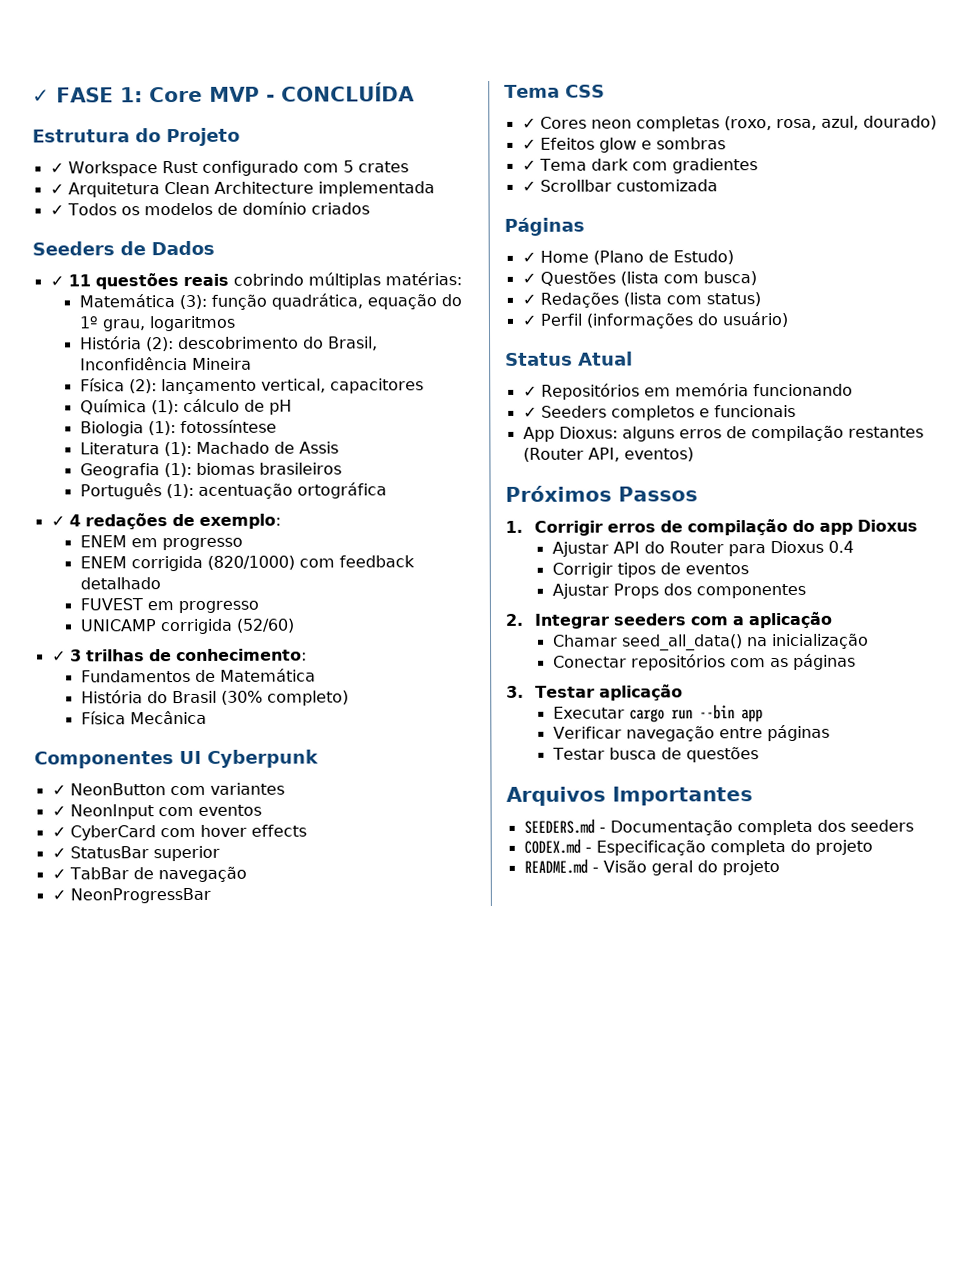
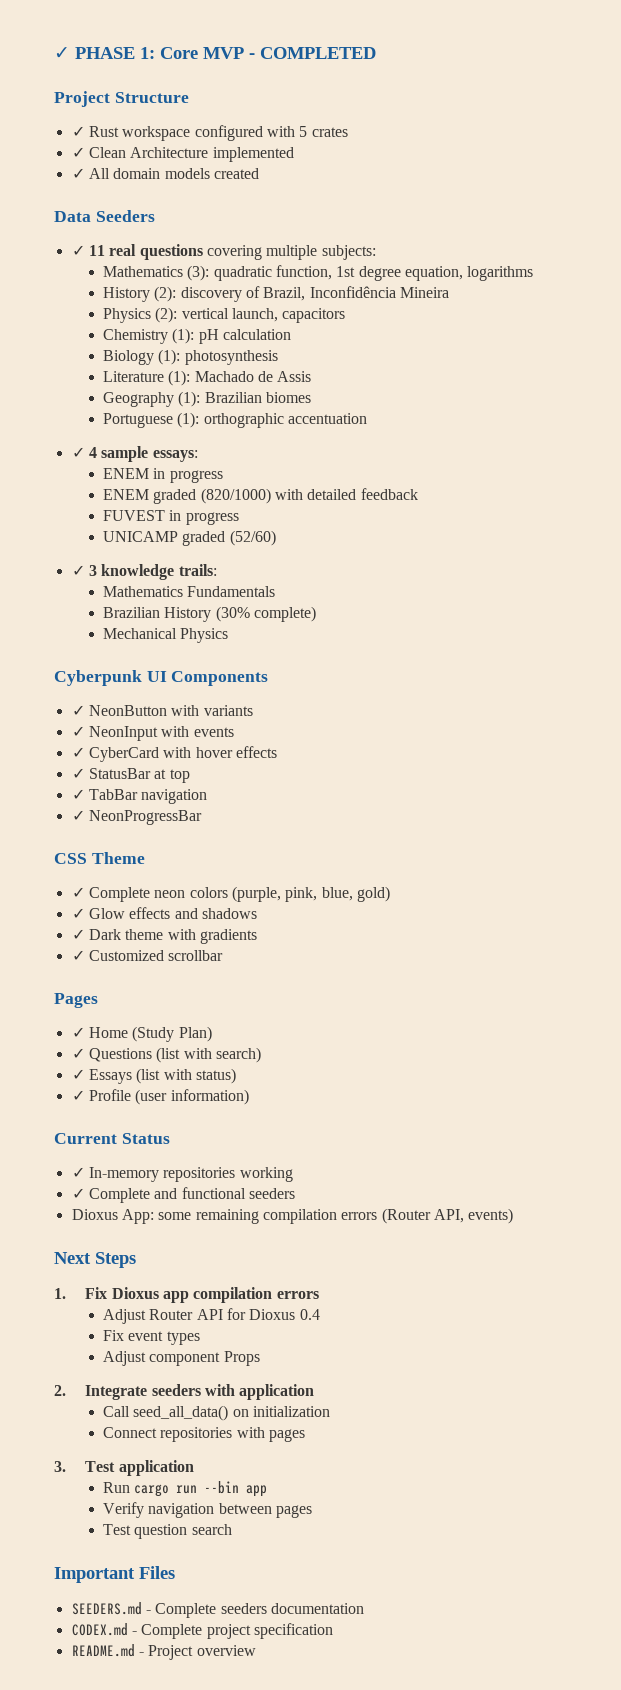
- ✓ FASE 1: Core MVP - CONCLUÍDA
- Estrutura do Projeto
- ✓ Workspace Rust configurado com 5 crates
+ ✓ PHASE 1: Core MVP - COMPLETED
+ Project Structure
+ ✓ Rust workspace configured with 5 crates
- ✓ Arquitetura Clean Architecture implementada
- ✓ Todos os modelos de domínio criados
- Seeders de Dados
+ ✓ Clean Architecture implemented
+ ✓ All domain models created
+ Data Seeders
- ✓ 11 questões reais cobrindo múltiplas matérias:
- Matemática (3): função quadrática, equação do 1º grau, logaritmos
- História (2): descobrimento do Brasil, Inconfidência Mineira
- Física (2): lançamento vertical, capacitores
- Química (1): cálculo de pH
- Biologia (1): fotossíntese
- Literatura (1): Machado de Assis
- Geografia (1): biomas brasileiros
- Português (1): acentuação ortográfica
+ ✓ 11 real questions covering multiple subjects:
+ Mathematics (3): quadratic function, 1st degree equation, logarithms
+ History (2): discovery of Brazil, Inconfidência Mineira
+ Physics (2): vertical launch, capacitors
+ Chemistry (1): pH calculation
+ Biology (1): photosynthesis
+ Literature (1): Machado de Assis
+ Geography (1): Brazilian biomes
+ Portuguese (1): orthographic accentuation
- ✓ 4 redações de exemplo:
- ENEM em progresso
- ENEM corrigida (820/1000) com feedback detalhado
+ ✓ 4 sample essays:
+ ENEM in progress
+ ENEM graded (820/1000) with detailed feedback
- FUVEST em progresso
+ FUVEST in progress
- UNICAMP corrigida (52/60)
+ UNICAMP graded (52/60)
- ✓ 3 trilhas de conhecimento:
- Fundamentos de Matemática
- História do Brasil (30% completo)
- Física Mecânica
- Componentes UI Cyberpunk
+ ✓ 3 knowledge trails:
+ Mathematics Fundamentals
+ Brazilian History (30% complete)
+ Mechanical Physics
+ Cyberpunk UI Components
- ✓ NeonButton com variantes
+ ✓ NeonButton with variants
- ✓ NeonInput com eventos
+ ✓ NeonInput with events
- ✓ CyberCard com hover effects
+ ✓ CyberCard with hover effects
- ✓ StatusBar superior
+ ✓ StatusBar at top
- ✓ TabBar de navegação
+ ✓ TabBar navigation
- Tema CSS
- ✓ Cores neon completas (roxo, rosa, azul, dourado)
- ✓ Efeitos glow e sombras
- ✓ Tema dark com gradientes
- ✓ Scrollbar customizada
- Páginas
- ✓ Home (Plano de Estudo)
- ✓ Questões (lista com busca)
- ✓ Redações (lista com status)
- ✓ Perfil (informações do usuário)
- Status Atual
- ✓ Repositórios em memória funcionando
- ✓ Seeders completos e funcionais
- App Dioxus: alguns erros de compilação restantes (Router API, eventos)
- Próximos Passos
- 1. Corrigir erros de compilação do app Dioxus
- Ajustar API do Router para Dioxus 0.4
- Corrigir tipos de eventos
- Ajustar Props dos componentes
+ CSS Theme
+ ✓ Complete neon colors (purple, pink, blue, gold)
+ ✓ Glow effects and shadows
+ ✓ Dark theme with gradients
+ ✓ Customized scrollbar
+ Pages
+ ✓ Home (Study Plan)
+ ✓ Questions (list with search)
+ ✓ Essays (list with status)
+ ✓ Profile (user information)
+ Current Status
+ ✓ In-memory repositories working
+ ✓ Complete and functional seeders
+ Dioxus App: some remaining compilation errors (Router API, events)
+ Next Steps
+ 1. Fix Dioxus app compilation errors
+ Adjust Router API for Dioxus 0.4
+ Fix event types
+ Adjust component Props
- 2. Integrar seeders com a aplicação
- Chamar seed_all_data() na inicialização
- Conectar repositórios com as páginas
- 3. Testar aplicação
- Executar cargo run --bin app
- Verificar navegação entre páginas
- Testar busca de questões
- Arquivos Importantes
+ 2. Integrate seeders with application
+ Call seed_all_data() on initialization
+ Connect repositories with pages
+ 3. Test application
+ Run cargo run --bin app
+ Verify navigation between pages
+ Test question search
+ Important Files
- SEEDERS.md - Documentação completa dos seeders
+ SEEDERS.md - Complete seeders documentation
- CODEX.md - Especificação completa do projeto
- README.md - Visão geral do projeto
+ CODEX.md - Complete project specification
+ README.md - Project overview

